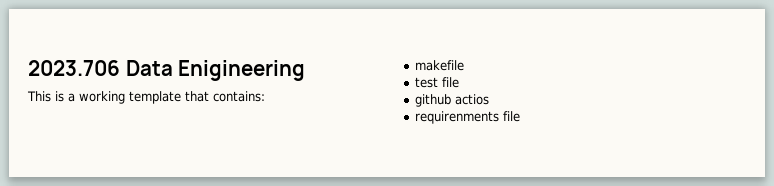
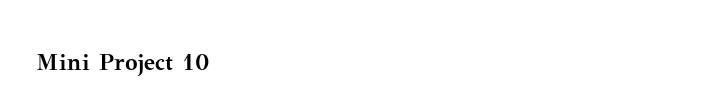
- 2023.706 Data Enigineering
- This is a working template that contains:
- makefile
- test file
- github actios
- requirenments file
+ Mini Project 10

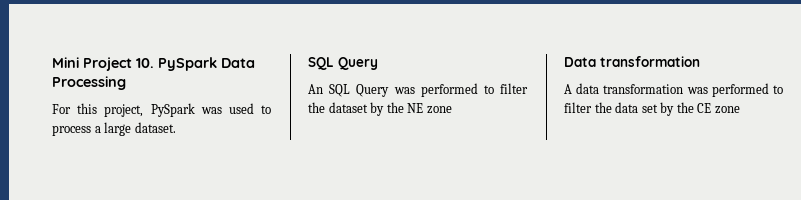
- Mini Project 10
+ Mini Project 10. PySpark Data Processing
+ For this project, PySpark was used to process a large dataset.
+ SQL Query
+ An SQL Query was performed to filter the dataset by the NE zone
+ Data transformation
+ A data transformation was performed to filter the data set by the CE zone

